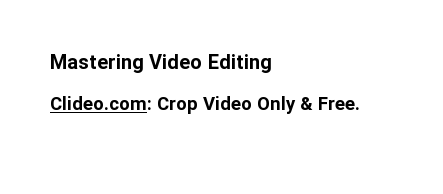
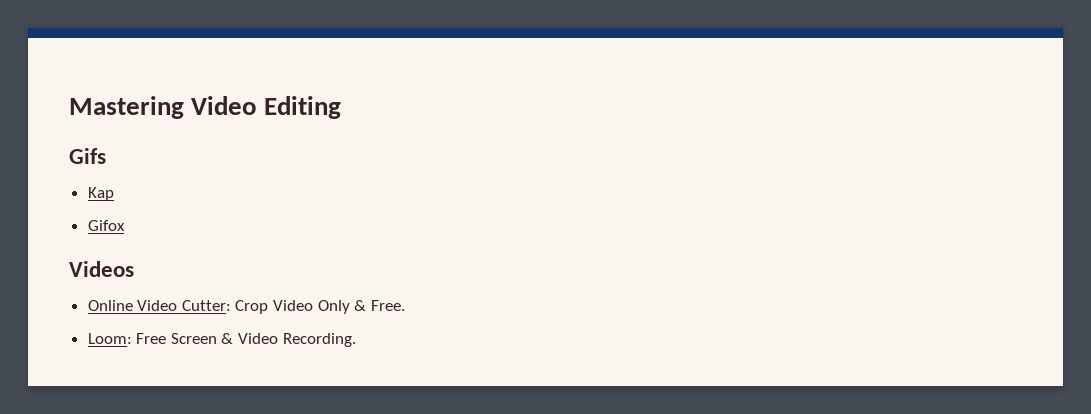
- Clideo.com: Crop Video Only & Free.
+ Gifs
+ Kap
+ Gifox
+ Videos
+ Online Video Cutter: Crop Video Only & Free.
+ Loom: Free Screen & Video Recording.

